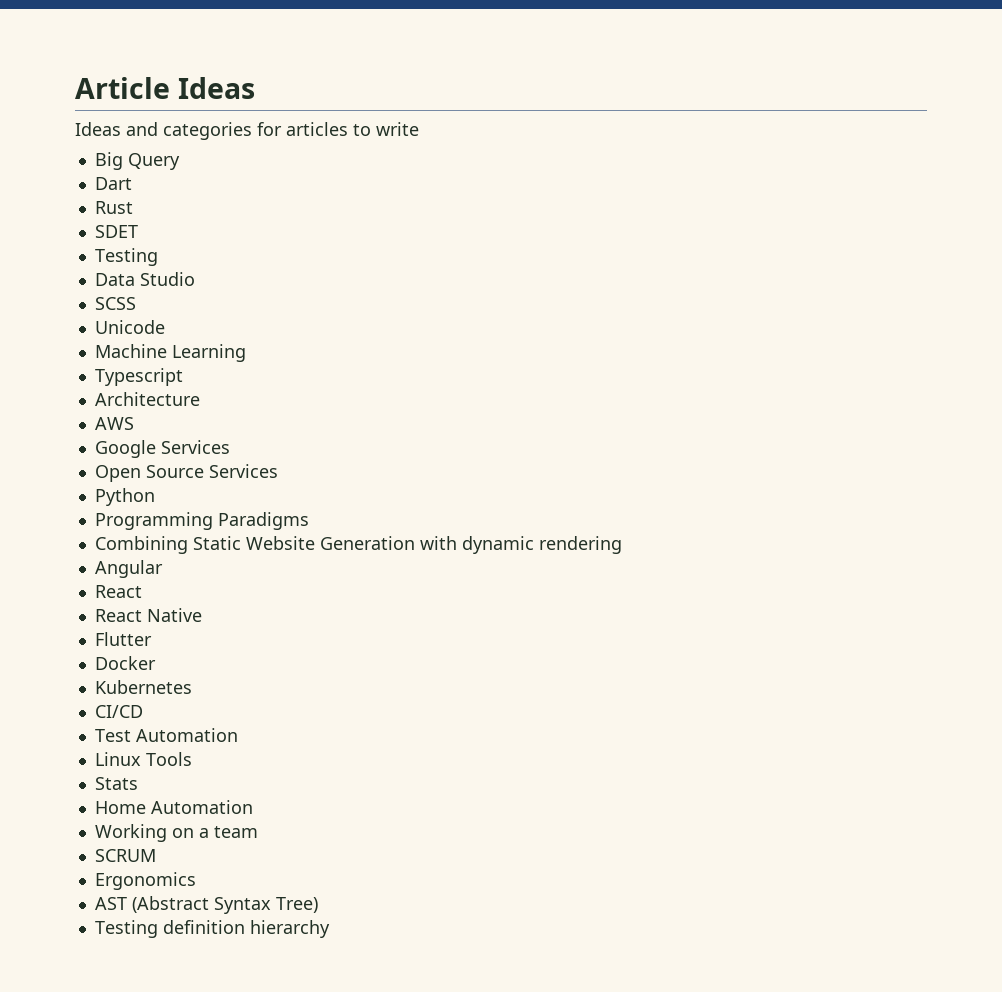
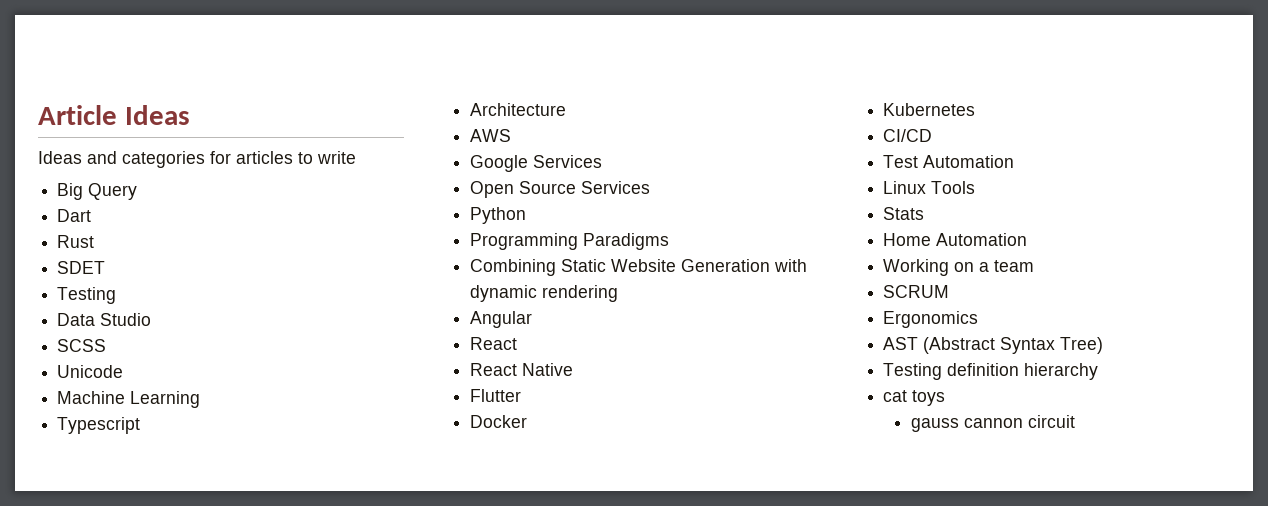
+ cat toys
+ gauss cannon circuit

